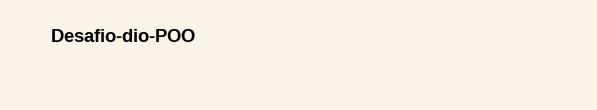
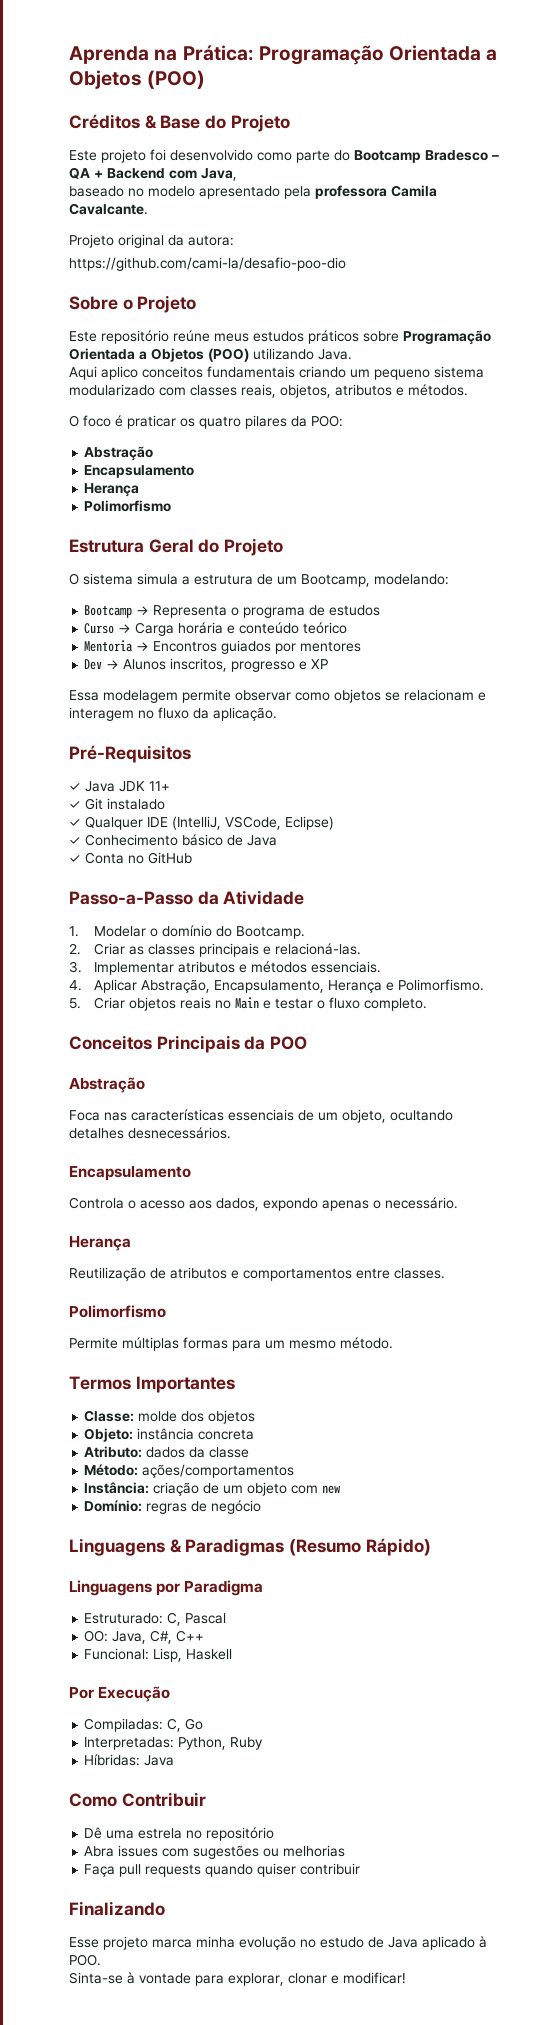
- Desafio-dio-POO
+ Aprenda na Prática: Programação Orientada a Objetos (POO)
+ Créditos & Base do Projeto
+ Este projeto foi desenvolvido como parte do Bootcamp Bradesco – QA + Backend com Java,
+ baseado no modelo apresentado pela professora Camila Cavalcante.
+ Projeto original da autora:
+ https://github.com/cami-la/desafio-poo-dio
+ Sobre o Projeto
+ Este repositório reúne meus estudos práticos sobre Programação Orientada a Objetos (POO) utilizando Java.
+ Aqui aplico conceitos fundamentais criando um pequeno sistema modularizado com classes reais, objetos, atributos e métodos.
+ O foco é praticar os quatro pilares da POO:
+ Abstração
+ Encapsulamento
+ Herança
+ Polimorfismo
+ Estrutura Geral do Projeto
+ O sistema simula a estrutura de um Bootcamp, modelando:
+ Bootcamp → Representa o programa de estudos
+ Curso → Carga horária e conteúdo teórico
+ Mentoria → Encontros guiados por mentores
+ Dev → Alunos inscritos, progresso e XP
+ Essa modelagem permite observar como objetos se relacionam e interagem no fluxo da aplicação.
+ Pré-Requisitos
+ ✓ Java JDK 11+
+ ✓ Git instalado
+ ✓ Qualquer IDE (IntelliJ, VSCode, Eclipse)
+ ✓ Conhecimento básico de Java
+ ✓ Conta no GitHub
+ Passo-a-Passo da Atividade
+ 1. Modelar o domínio do Bootcamp.
+ 2. Criar as classes principais e relacioná-las.
+ 3. Implementar atributos e métodos essenciais.
+ 4. Aplicar Abstração, Encapsulamento, Herança e Polimorfismo.
+ 5. Criar objetos reais no Main e testar o fluxo completo.
+ Conceitos Principais da POO
+ Abstração
+ Foca nas características essenciais de um objeto, ocultando detalhes desnecessários.
+ Encapsulamento
+ Controla o acesso aos dados, expondo apenas o necessário.
+ Herança
+ Reutilização de atributos e comportamentos entre classes.
+ Polimorfismo
+ Permite múltiplas formas para um mesmo método.
+ Termos Importantes
+ Classe: molde dos objetos
+ Objeto: instância concreta
+ Atributo: dados da classe
+ Método: ações/comportamentos
+ Instância: criação de um objeto com new
+ Domínio: regras de negócio
+ Linguagens & Paradigmas (Resumo Rápido)
+ Linguagens por Paradigma
+ Estruturado: C, Pascal
+ OO: Java, C#, C++
+ Funcional: Lisp, Haskell
+ Por Execução
+ Compiladas: C, Go
+ Interpretadas: Python, Ruby
+ Híbridas: Java
+ Como Contribuir
+ Dê uma estrela no repositório
+ Abra issues com sugestões ou melhorias
+ Faça pull requests quando quiser contribuir
+ Finalizando
+ Esse projeto marca minha evolução no estudo de Java aplicado à POO.
+ Sinta-se à vontade para explorar, clonar e modificar!

